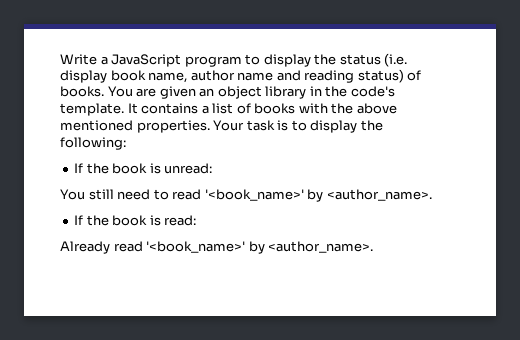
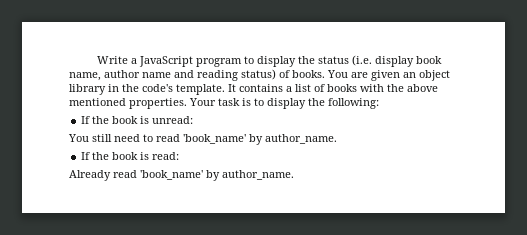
- You still need to read '<book_name>' by <author_name>.
+ You still need to read 'book_name' by author_name.
- Already read '<book_name>' by <author_name>.
+ Already read 'book_name' by author_name.

